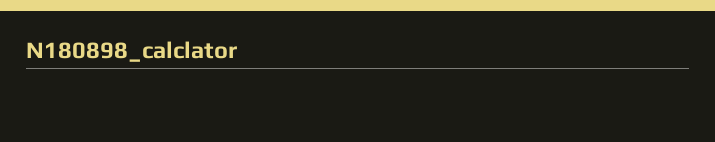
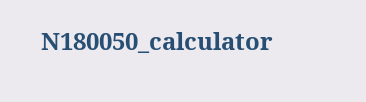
- N180898_calclator
+ N180050_calculator

